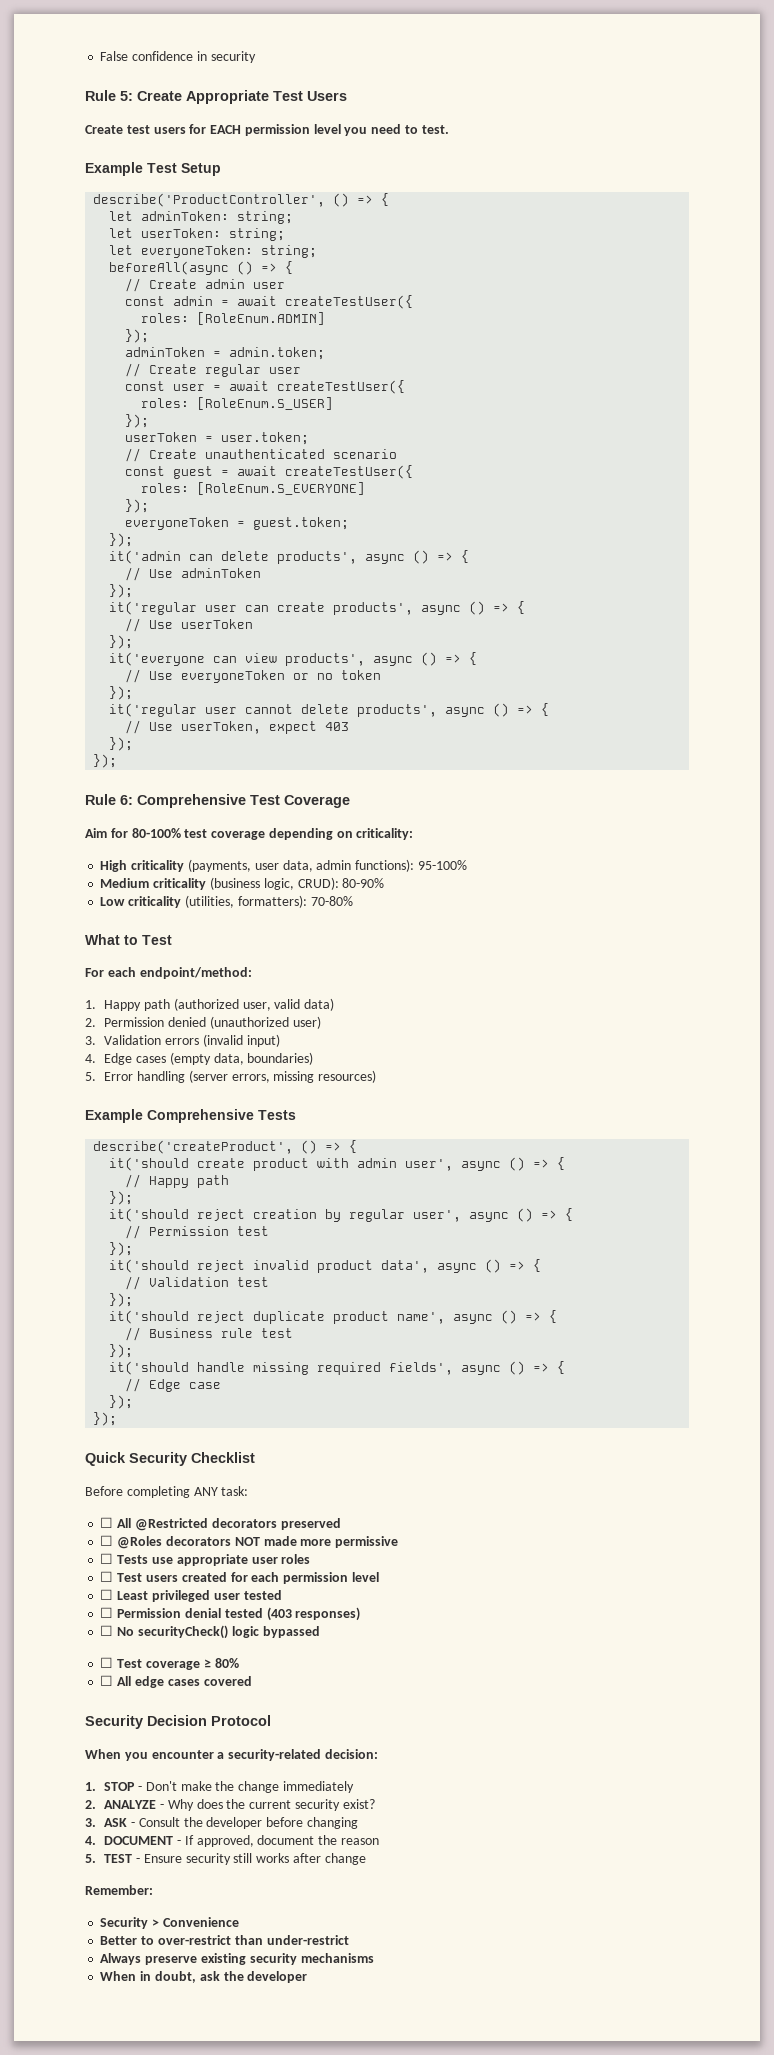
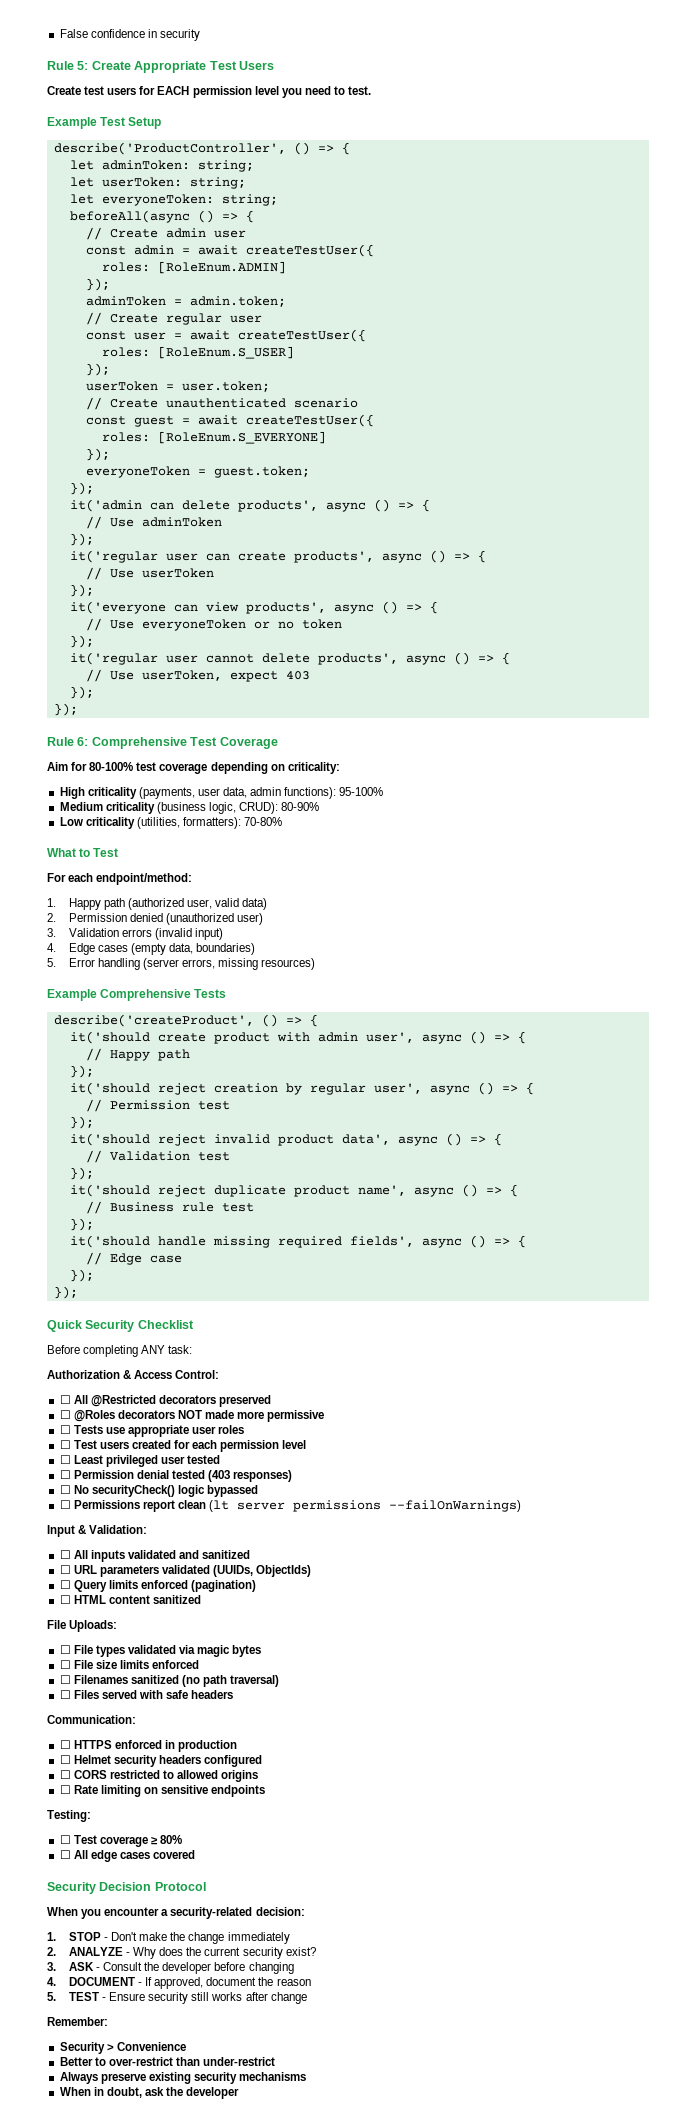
+ Authorization & Access Control:
+ ☐ Permissions report clean (lt server permissions --failOnWarnings)
+ Input & Validation:
+ ☐ All inputs validated and sanitized
+ ☐ URL parameters validated (UUIDs, ObjectIds)
+ ☐ Query limits enforced (pagination)
+ ☐ HTML content sanitized
+ File Uploads:
+ ☐ File types validated via magic bytes
+ ☐ File size limits enforced
+ ☐ Filenames sanitized (no path traversal)
+ ☐ Files served with safe headers
+ Communication:
+ ☐ HTTPS enforced in production
+ ☐ Helmet security headers configured
+ ☐ CORS restricted to allowed origins
+ ☐ Rate limiting on sensitive endpoints
+ Testing:

